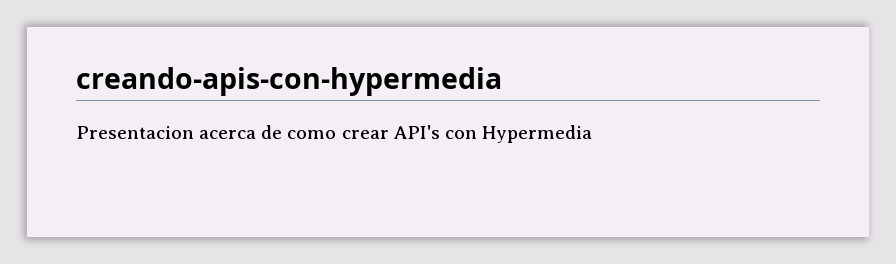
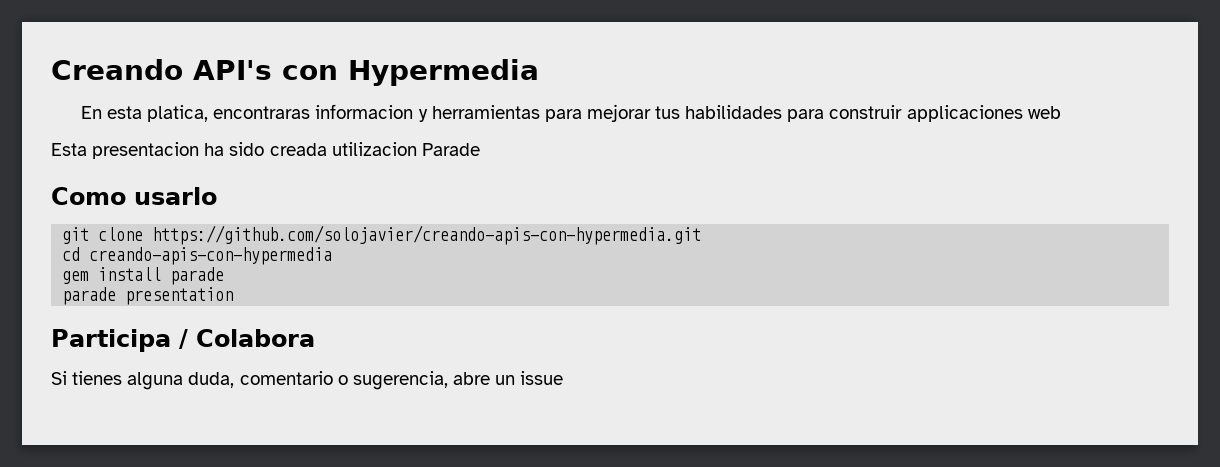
- creando-apis-con-hypermedia
- Presentacion acerca de como crear API's con Hypermedia
+ Creando API's con Hypermedia
+ En esta platica, encontraras informacion y herramientas para mejorar tus habilidades para construir applicaciones web
+ Esta presentacion ha sido creada utilizacion Parade
+ Como usarlo
+ git clone https://github.com/solojavier/creando-apis-con-hypermedia.git
+ cd creando-apis-con-hypermedia
+ gem install parade
+ parade presentation
+ Participa / Colabora
+ Si tienes alguna duda, comentario o sugerencia, abre un issue

